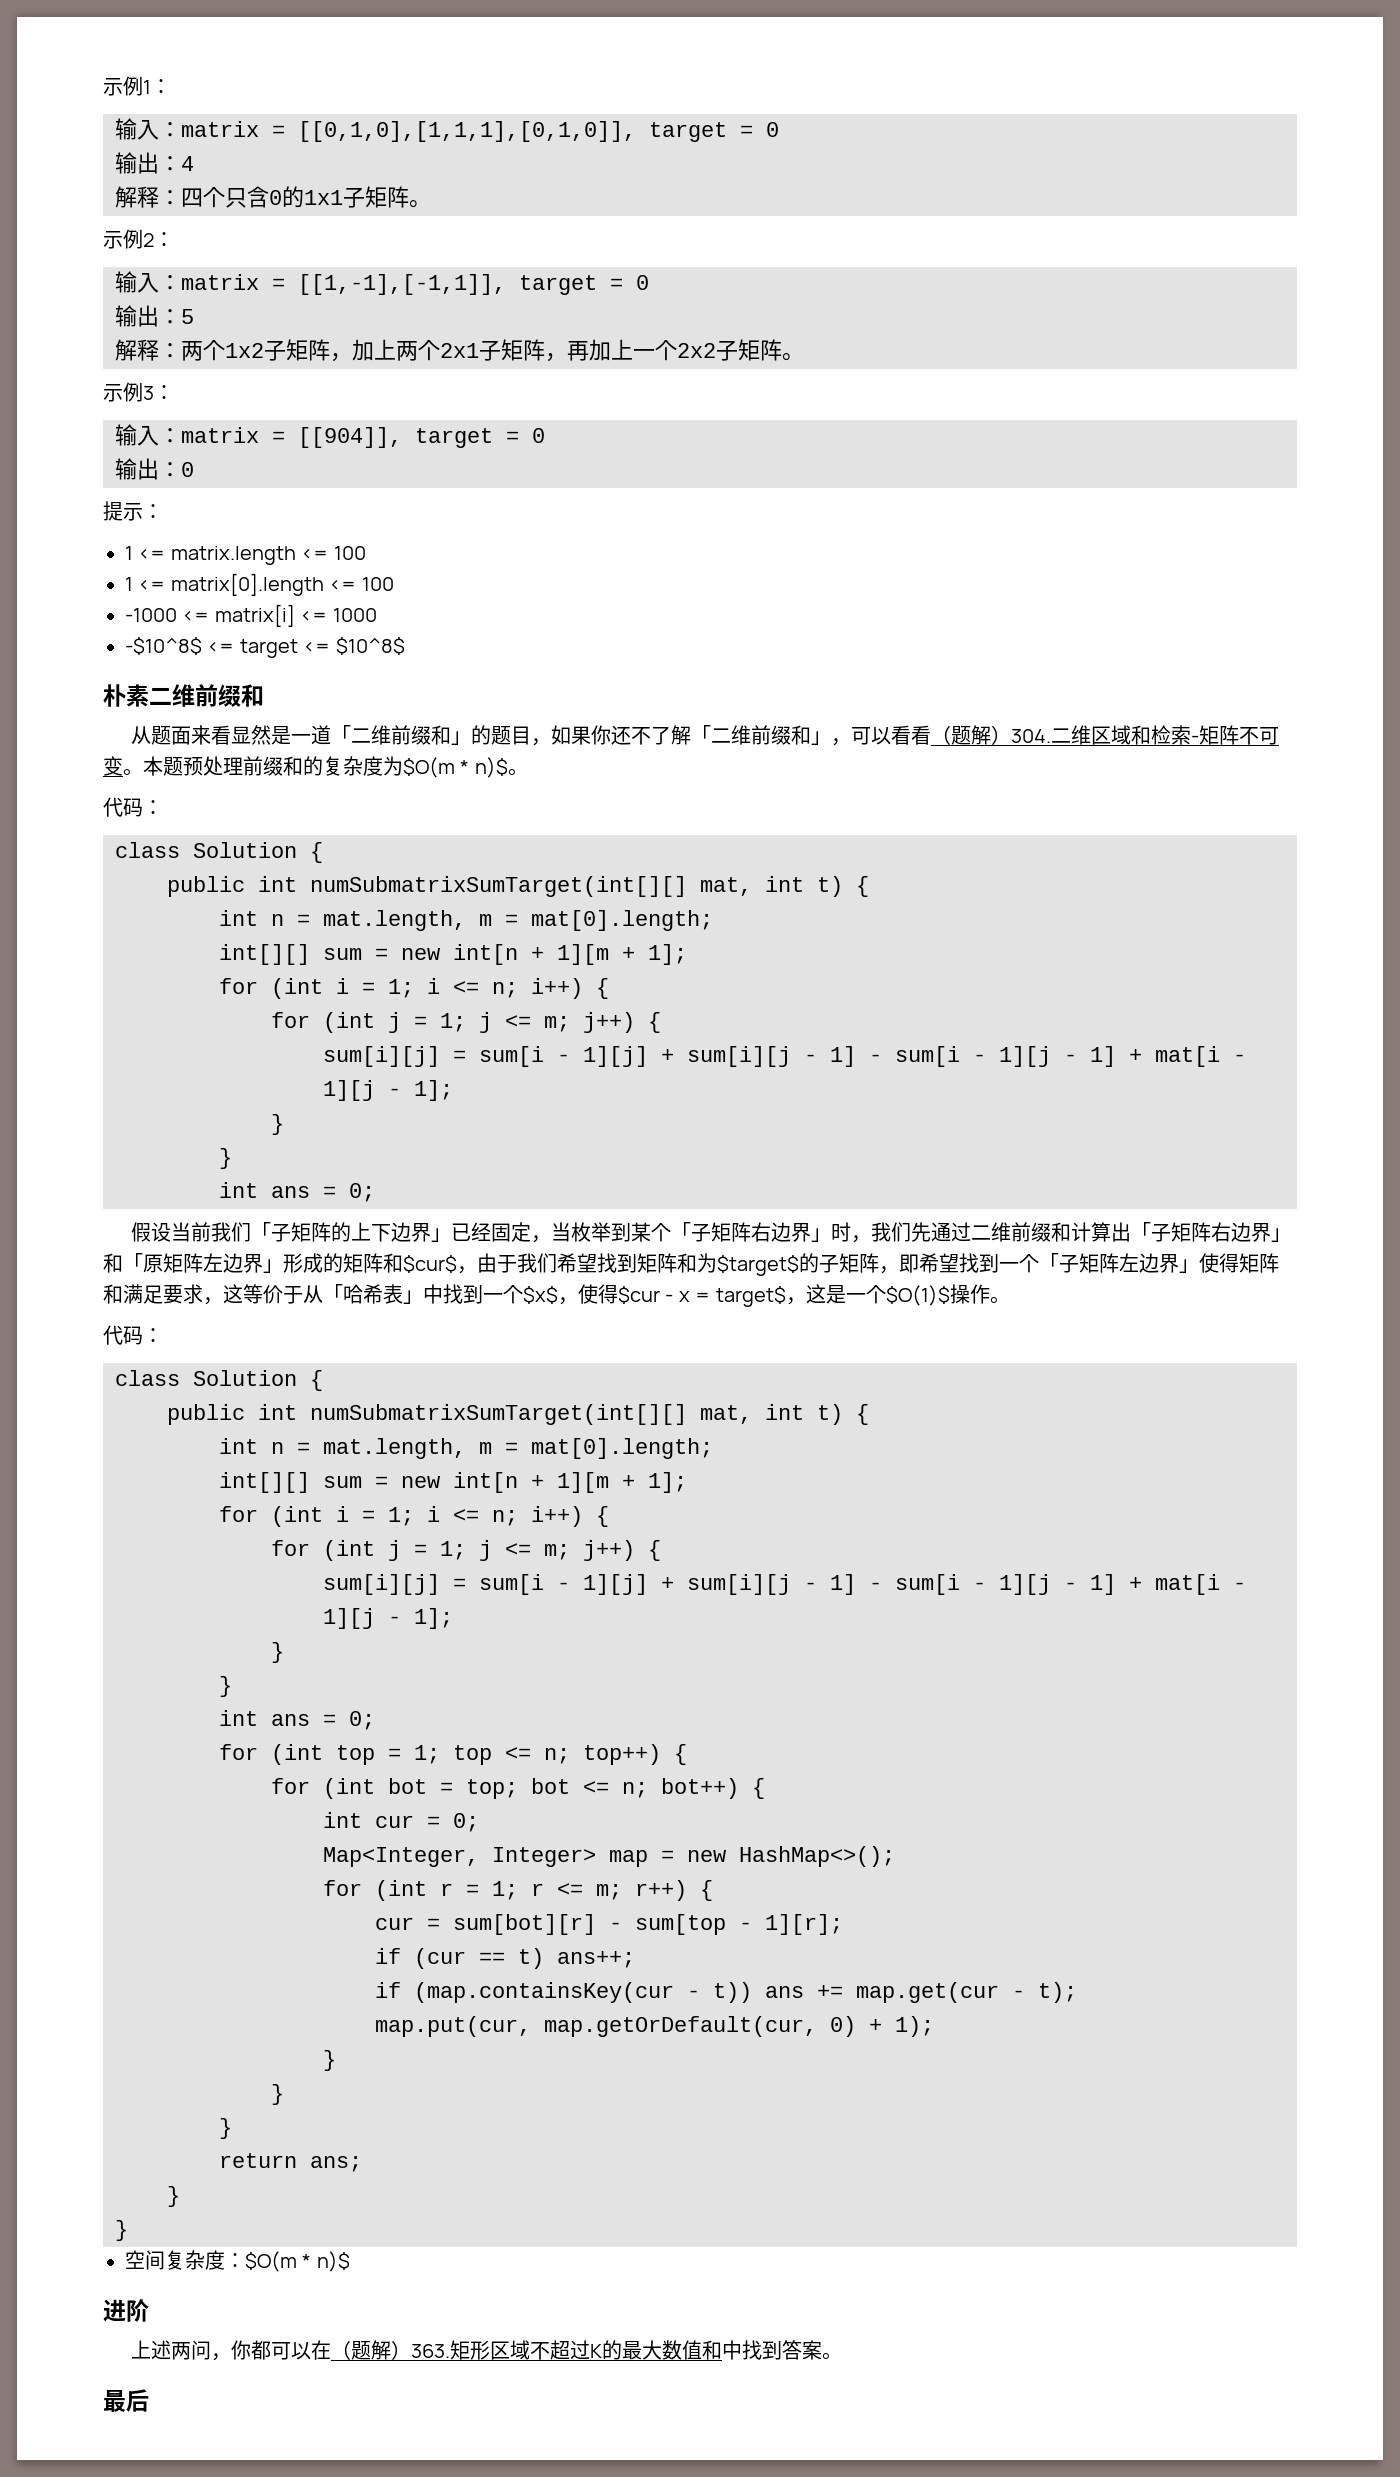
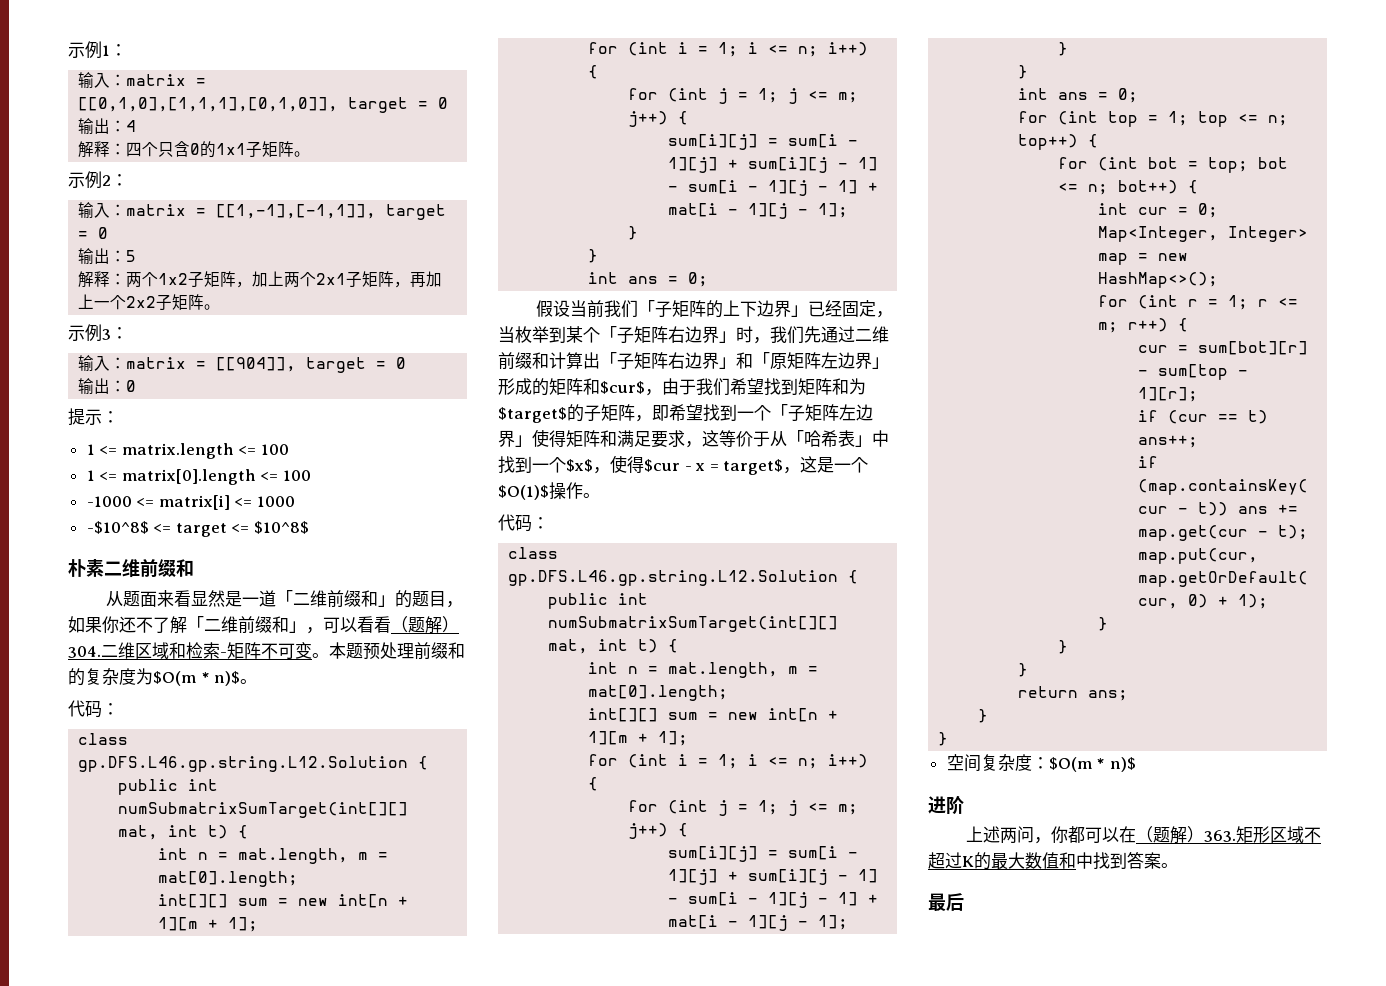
  本题预处理前缀和的复杂度为$O(m * n)$。
  代码：
- class Solution {
+ class gp.DFS.L46.gp.string.L12.Solution {
  假设当前我们「子矩阵的上下边界」已经固定，当枚举到某个「子矩阵右边界」时，我们先通过二维前缀和计算出「子矩阵右边界」和「原矩阵左边界」形成的矩阵和$cur$，由于我们希望找到矩阵和为$target$的子矩阵，即希望找到一个「子矩阵左边界」使得矩阵和满足要求，这等价于从「哈希表」中找到一个$x$，使得$cur - x = target$，这是一个$O(1)$操作。
  代码：
- class Solution {
+ class gp.DFS.L46.gp.string.L12.Solution {

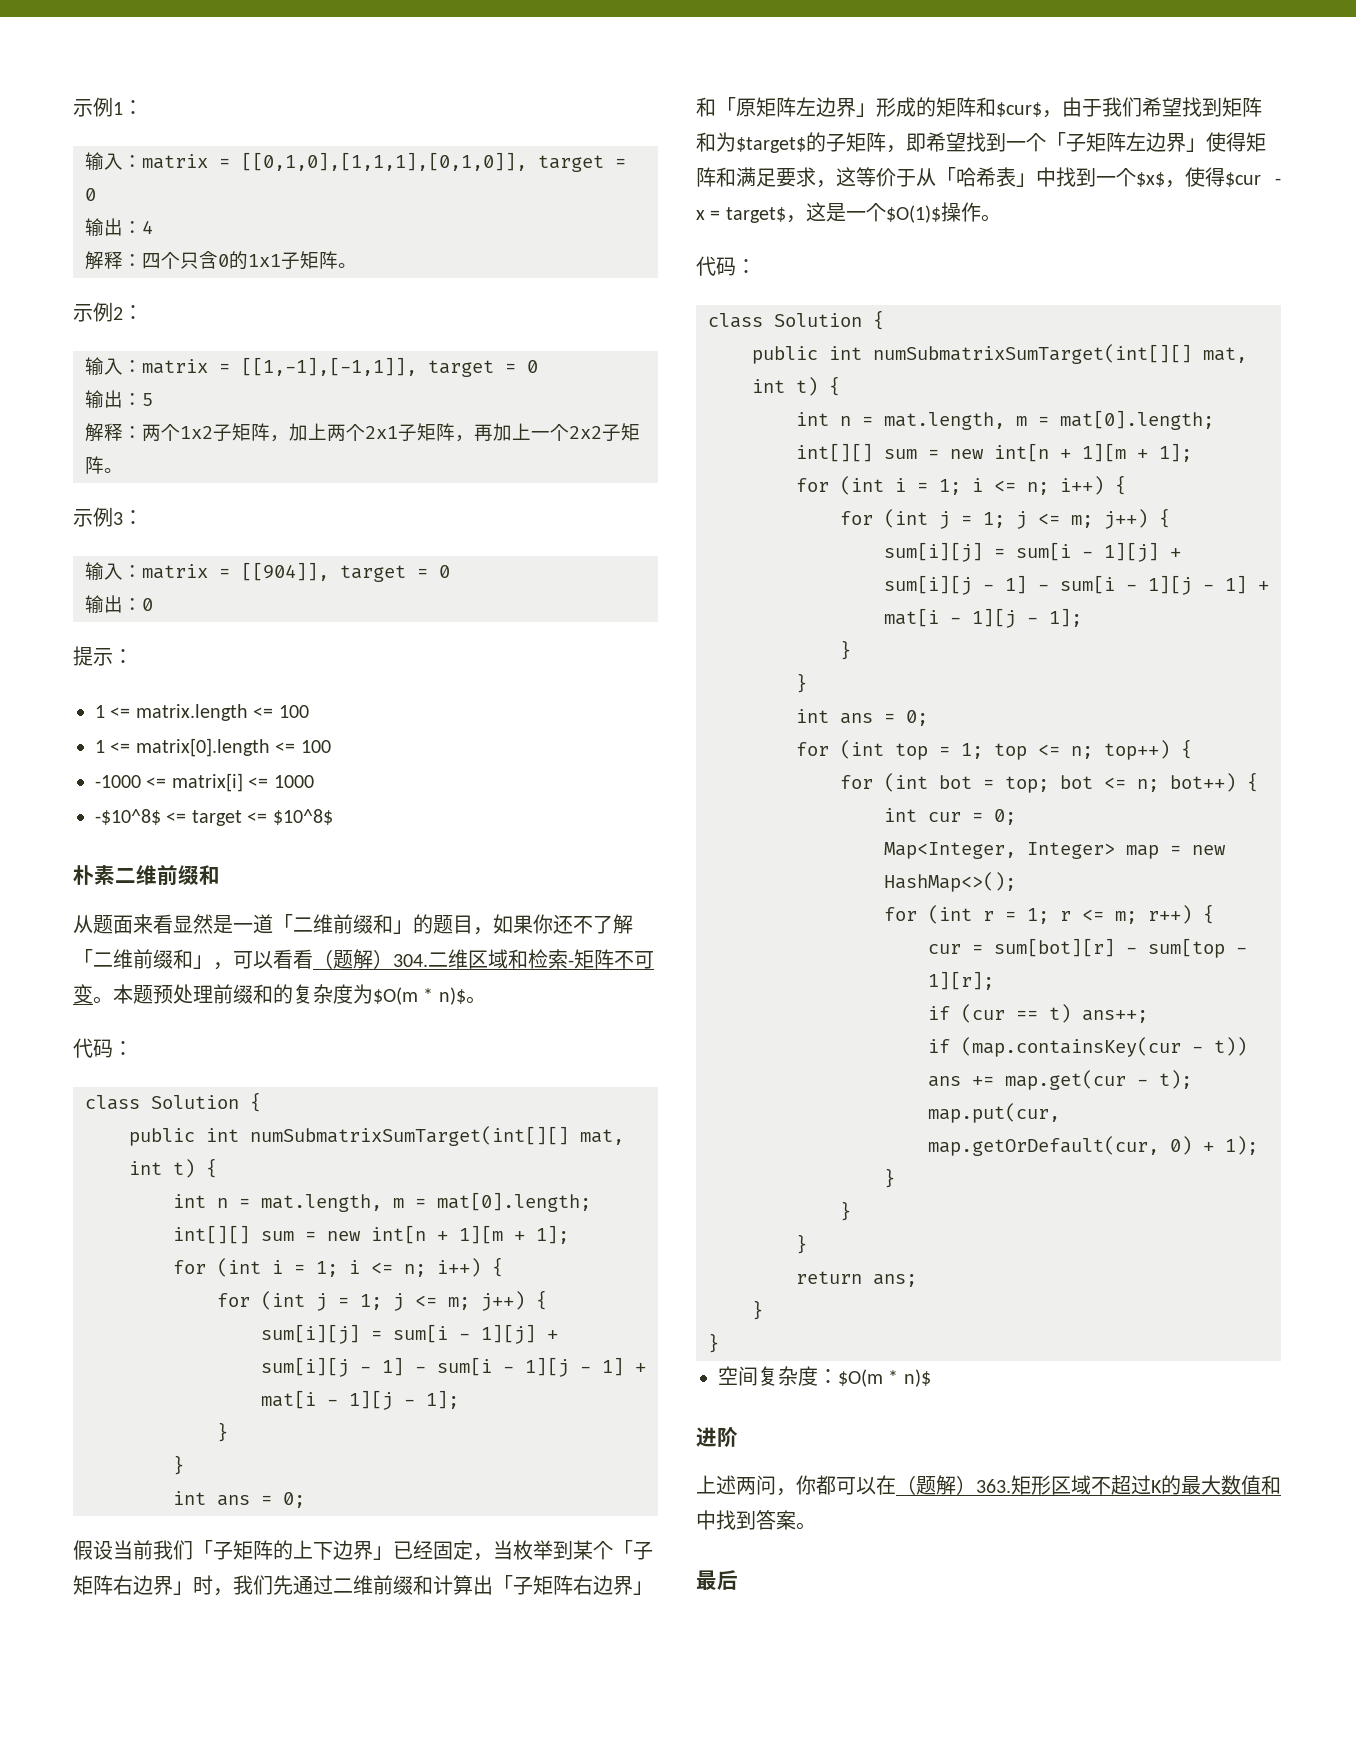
  本题预处理前缀和的复杂度为$O(m * n)$。
  代码：
- class gp.DFS.L46.gp.string.L12.Solution {
+ class Solution {
  假设当前我们「子矩阵的上下边界」已经固定，当枚举到某个「子矩阵右边界」时，我们先通过二维前缀和计算出「子矩阵右边界」和「原矩阵左边界」形成的矩阵和$cur$，由于我们希望找到矩阵和为$target$的子矩阵，即希望找到一个「子矩阵左边界」使得矩阵和满足要求，这等价于从「哈希表」中找到一个$x$，使得$cur - x = target$，这是一个$O(1)$操作。
  代码：
- class gp.DFS.L46.gp.string.L12.Solution {
+ class Solution {

